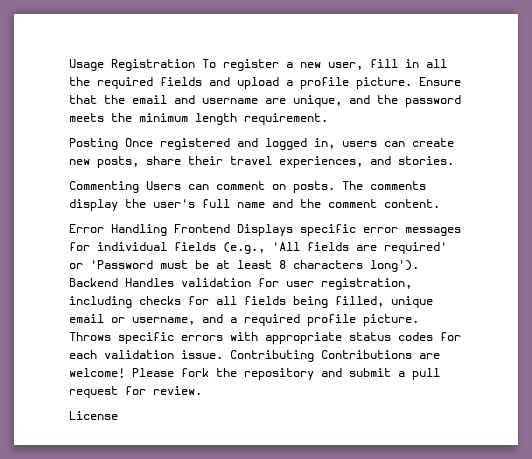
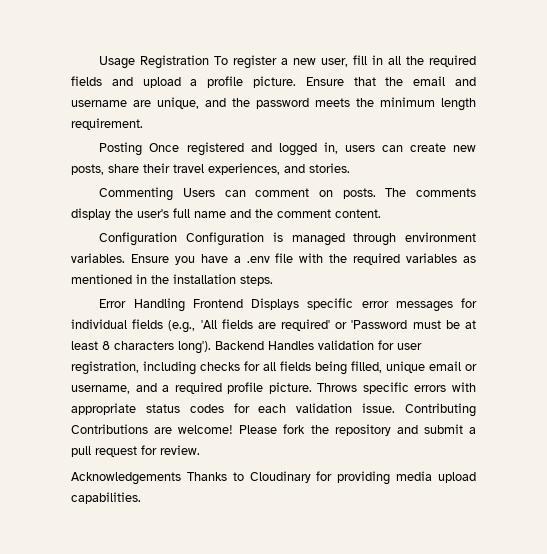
+ Configuration Configuration is managed through environment variables. Ensure you have a .env file with the required variables as mentioned in the installation steps.
- License
+ Acknowledgements Thanks to Cloudinary for providing media upload capabilities.

